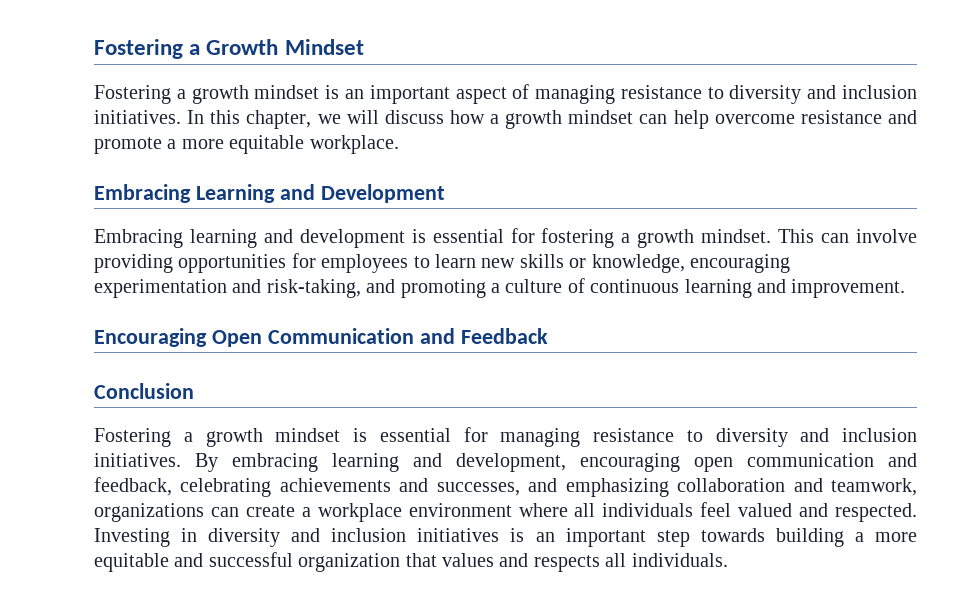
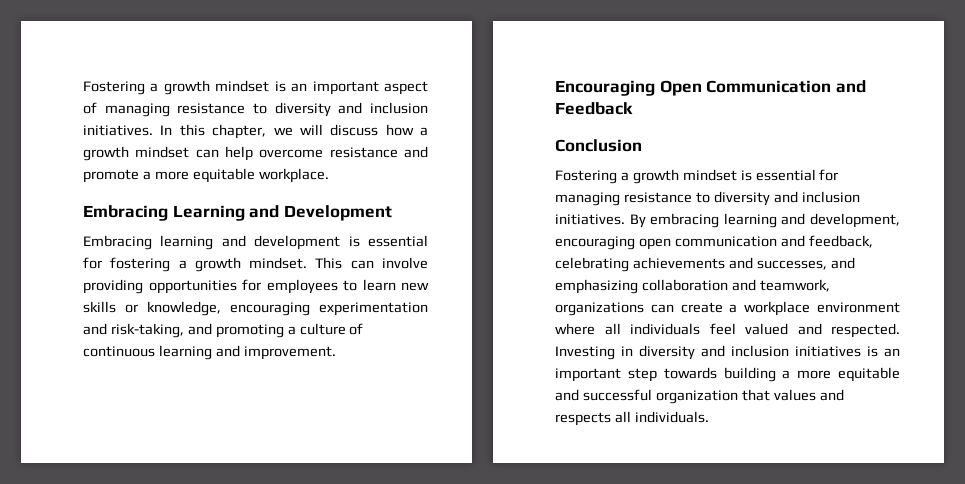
- Fostering a Growth Mindset

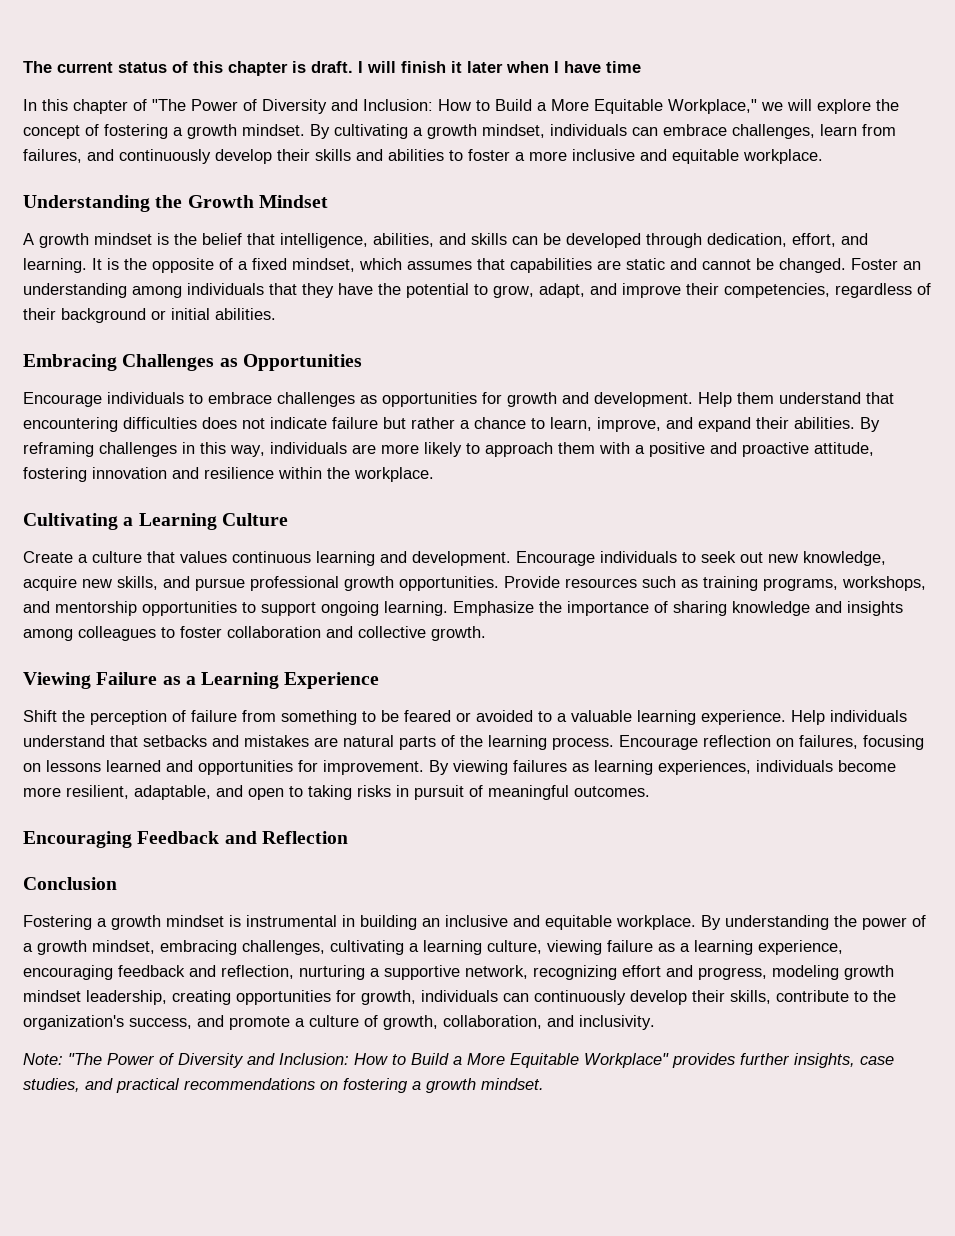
- Fostering a growth mindset is an important aspect of managing resistance to diversity and inclusion initiatives. In this chapter, we will discuss how a growth mindset can help overcome resistance and promote a more equitable workplace.
- Embracing Learning and Development
- Embracing learning and development is essential for fostering a growth mindset. This can involve providing opportunities for employees to learn new skills or knowledge, encouraging experimentation and risk-taking, and promoting a culture of continuous learning and improvement.
- Encouraging Open Communication and Feedback
+ The current status of this chapter is draft. I will finish it later when I have time
+ In this chapter of "The Power of Diversity and Inclusion: How to Build a More Equitable Workplace," we will explore the concept of fostering a growth mindset. By cultivating a growth mindset, individuals can embrace challenges, learn from failures, and continuously develop their skills and abilities to foster a more inclusive and equitable workplace.
+ Understanding the Growth Mindset
+ A growth mindset is the belief that intelligence, abilities, and skills can be developed through dedication, effort, and learning. It is the opposite of a fixed mindset, which assumes that capabilities are static and cannot be changed. Foster an understanding among individuals that they have the potential to grow, adapt, and improve their competencies, regardless of their background or initial abilities.
+ Embracing Challenges as Opportunities
+ Encourage individuals to embrace challenges as opportunities for growth and development. Help them understand that encountering difficulties does not indicate failure but rather a chance to learn, improve, and expand their abilities. By reframing challenges in this way, individuals are more likely to approach them with a positive and proactive attitude, fostering innovation and resilience within the workplace.
+ Cultivating a Learning Culture
+ Create a culture that values continuous learning and development. Encourage individuals to seek out new knowledge, acquire new skills, and pursue professional growth opportunities. Provide resources such as training programs, workshops, and mentorship opportunities to support ongoing learning. Emphasize the importance of sharing knowledge and insights among colleagues to foster collaboration and collective growth.
+ Viewing Failure as a Learning Experience
+ Shift the perception of failure from something to be feared or avoided to a valuable learning experience. Help individuals understand that setbacks and mistakes are natural parts of the learning process. Encourage reflection on failures, focusing on lessons learned and opportunities for improvement. By viewing failures as learning experiences, individuals become more resilient, adaptable, and open to taking risks in pursuit of meaningful outcomes.
+ Encouraging Feedback and Reflection
- Fostering a growth mindset is essential for managing resistance to diversity and inclusion initiatives. By embracing learning and development, encouraging open communication and feedback, celebrating achievements and successes, and emphasizing collaboration and teamwork, organizations can create a workplace environment where all individuals feel valued and respected. Investing in diversity and inclusion initiatives is an important step towards building a more equitable and successful organization that values and respects all individuals.
+ Fostering a growth mindset is instrumental in building an inclusive and equitable workplace. By understanding the power of a growth mindset, embracing challenges, cultivating a learning culture, viewing failure as a learning experience, encouraging feedback and reflection, nurturing a supportive network, recognizing effort and progress, modeling growth mindset leadership, creating opportunities for growth, individuals can continuously develop their skills, contribute to the organization's success, and promote a culture of growth, collaboration, and inclusivity.
+ Note: "The Power of Diversity and Inclusion: How to Build a More Equitable Workplace" provides further insights, case studies, and practical recommendations on fostering a growth mindset.

